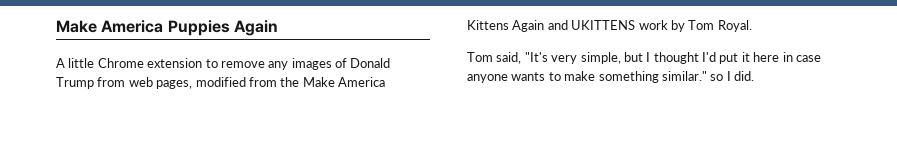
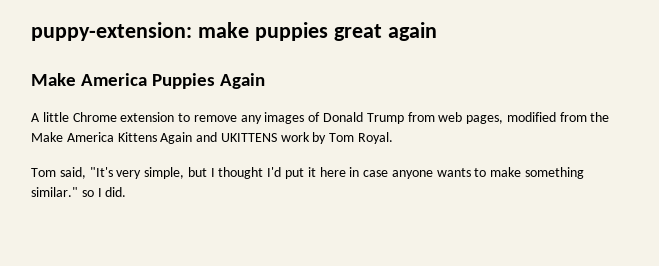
+ puppy-extension: make puppies great again

